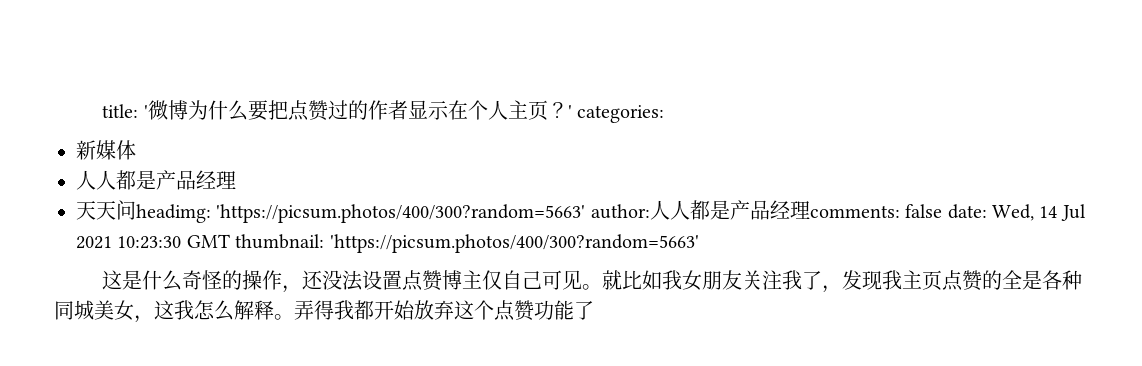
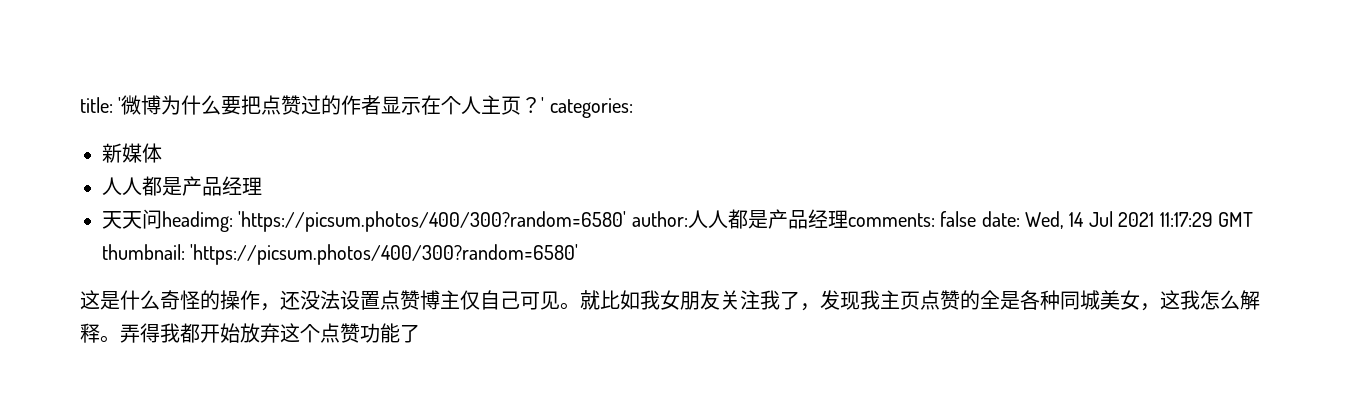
- 天天问headimg: 'https://picsum.photos/400/300?random=5663' author:人人都是产品经理comments: false date: Wed, 14 Jul 2021 10:23:30 GMT thumbnail: 'https://picsum.photos/400/300?random=5663'
+ 天天问headimg: 'https://picsum.photos/400/300?random=6580' author:人人都是产品经理comments: false date: Wed, 14 Jul 2021 11:17:29 GMT thumbnail: 'https://picsum.photos/400/300?random=6580'

